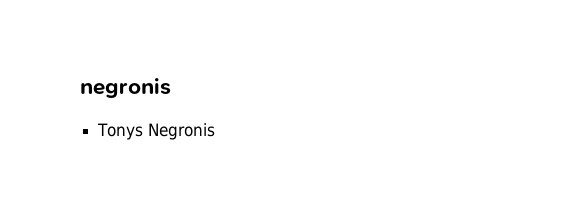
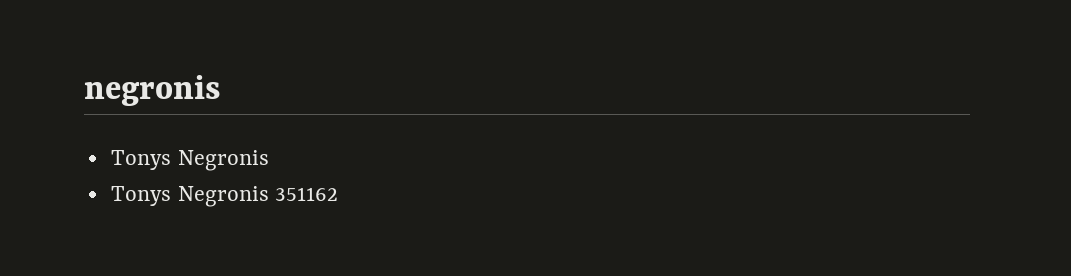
+ Tonys Negronis 351162

